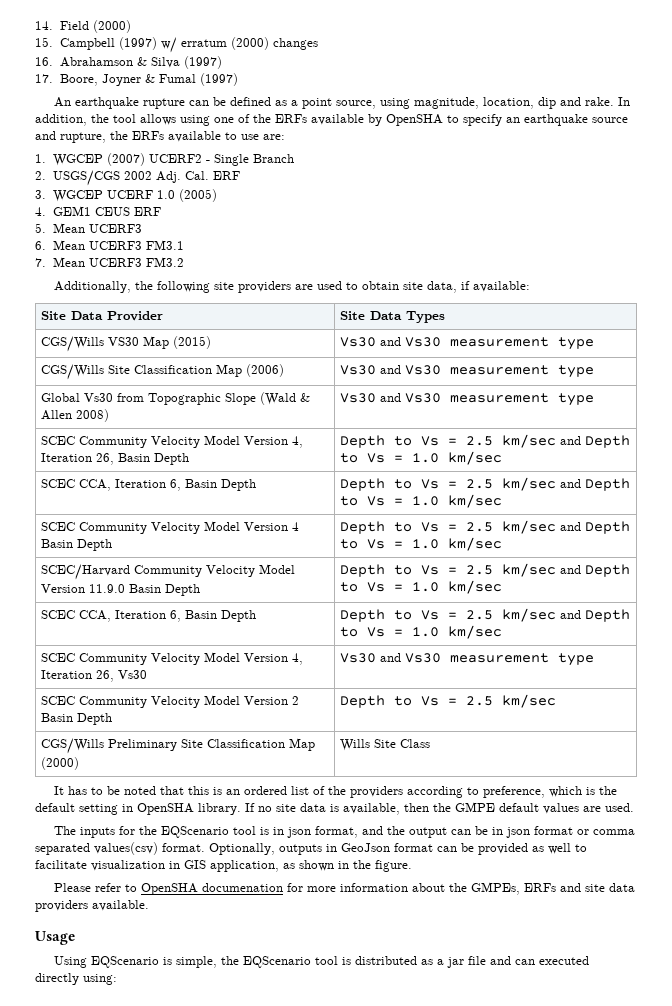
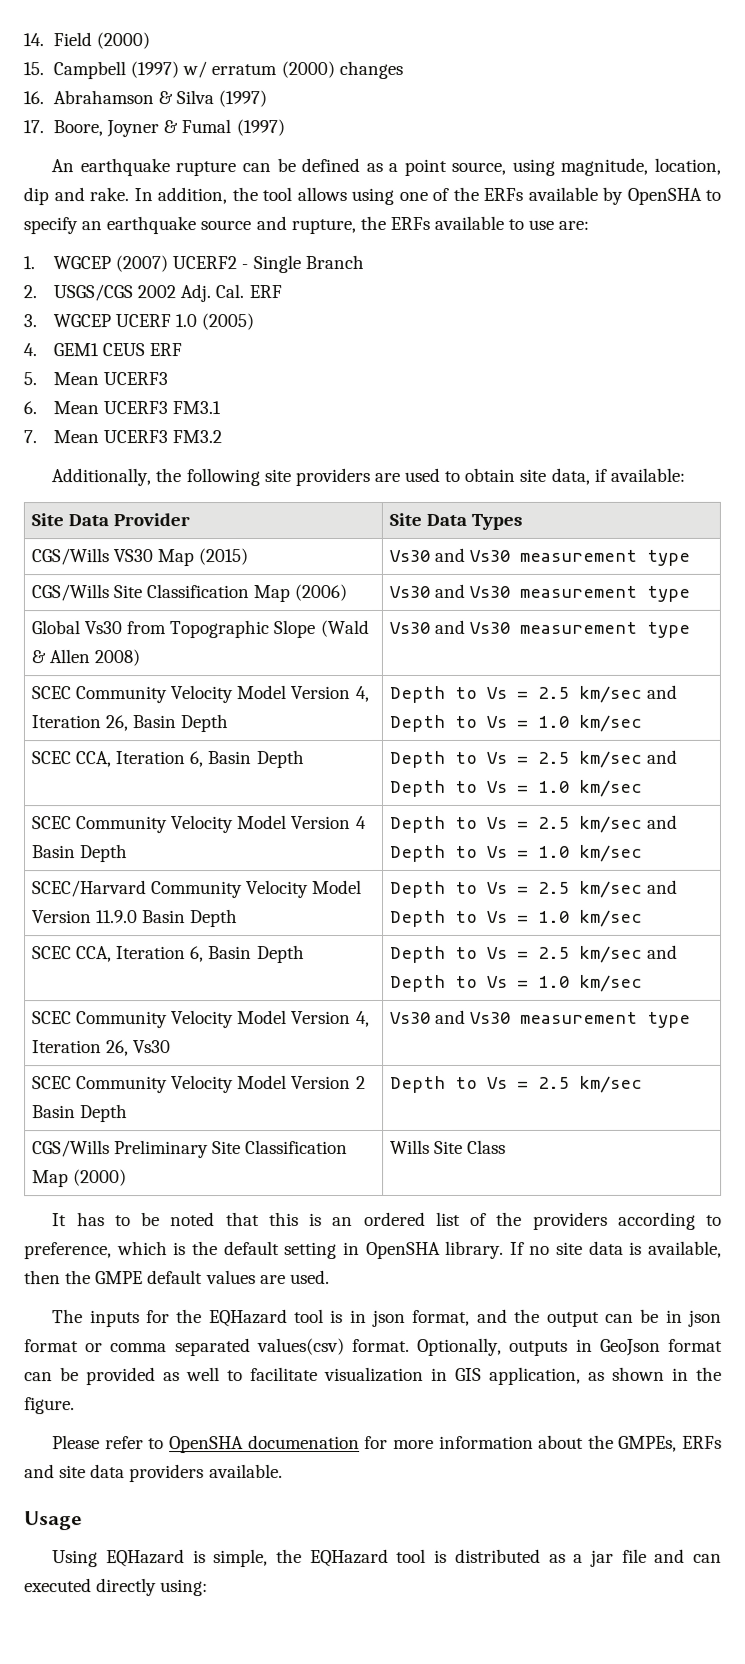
- The inputs for the EQScenario tool is in json format, and the output can be in json format or comma separated values(csv) format.
+ The inputs for the EQHazard tool is in json format, and the output can be in json format or comma separated values(csv) format.
- Using EQScenario is simple, the EQScenario tool is distributed as a jar file and can executed directly using:
+ Using EQHazard is simple, the EQHazard tool is distributed as a jar file and can executed directly using:

